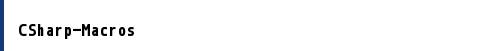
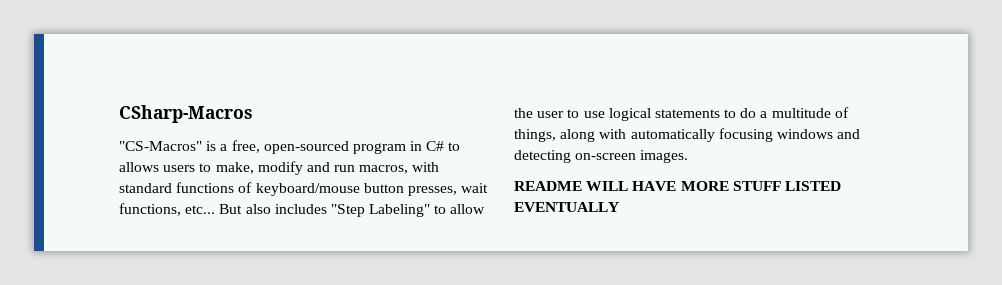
+ "CS-Macros" is a free, open-sourced program in C# to allows users to make, modify and run macros, with standard functions of keyboard/mouse button presses, wait functions, etc... But also includes "Step Labeling" to allow the user to use logical statements to do a multitude of things, along with automatically focusing windows and detecting on-screen images.
+ README WILL HAVE MORE STUFF LISTED EVENTUALLY

